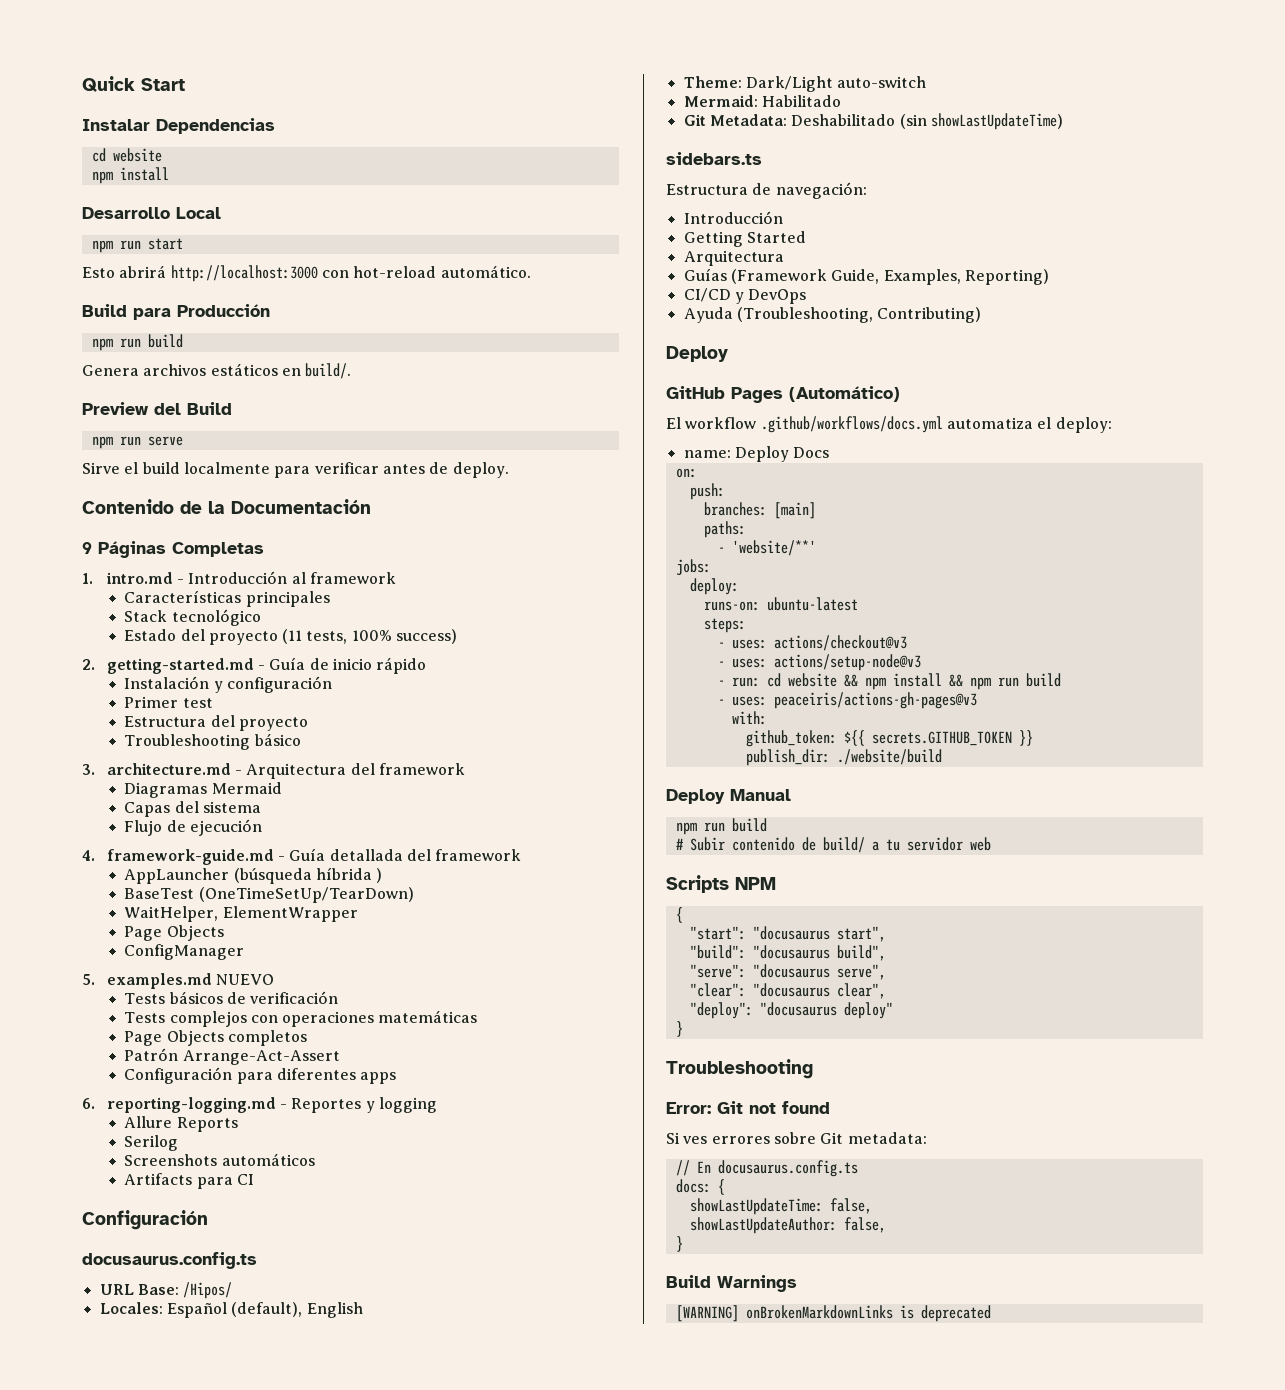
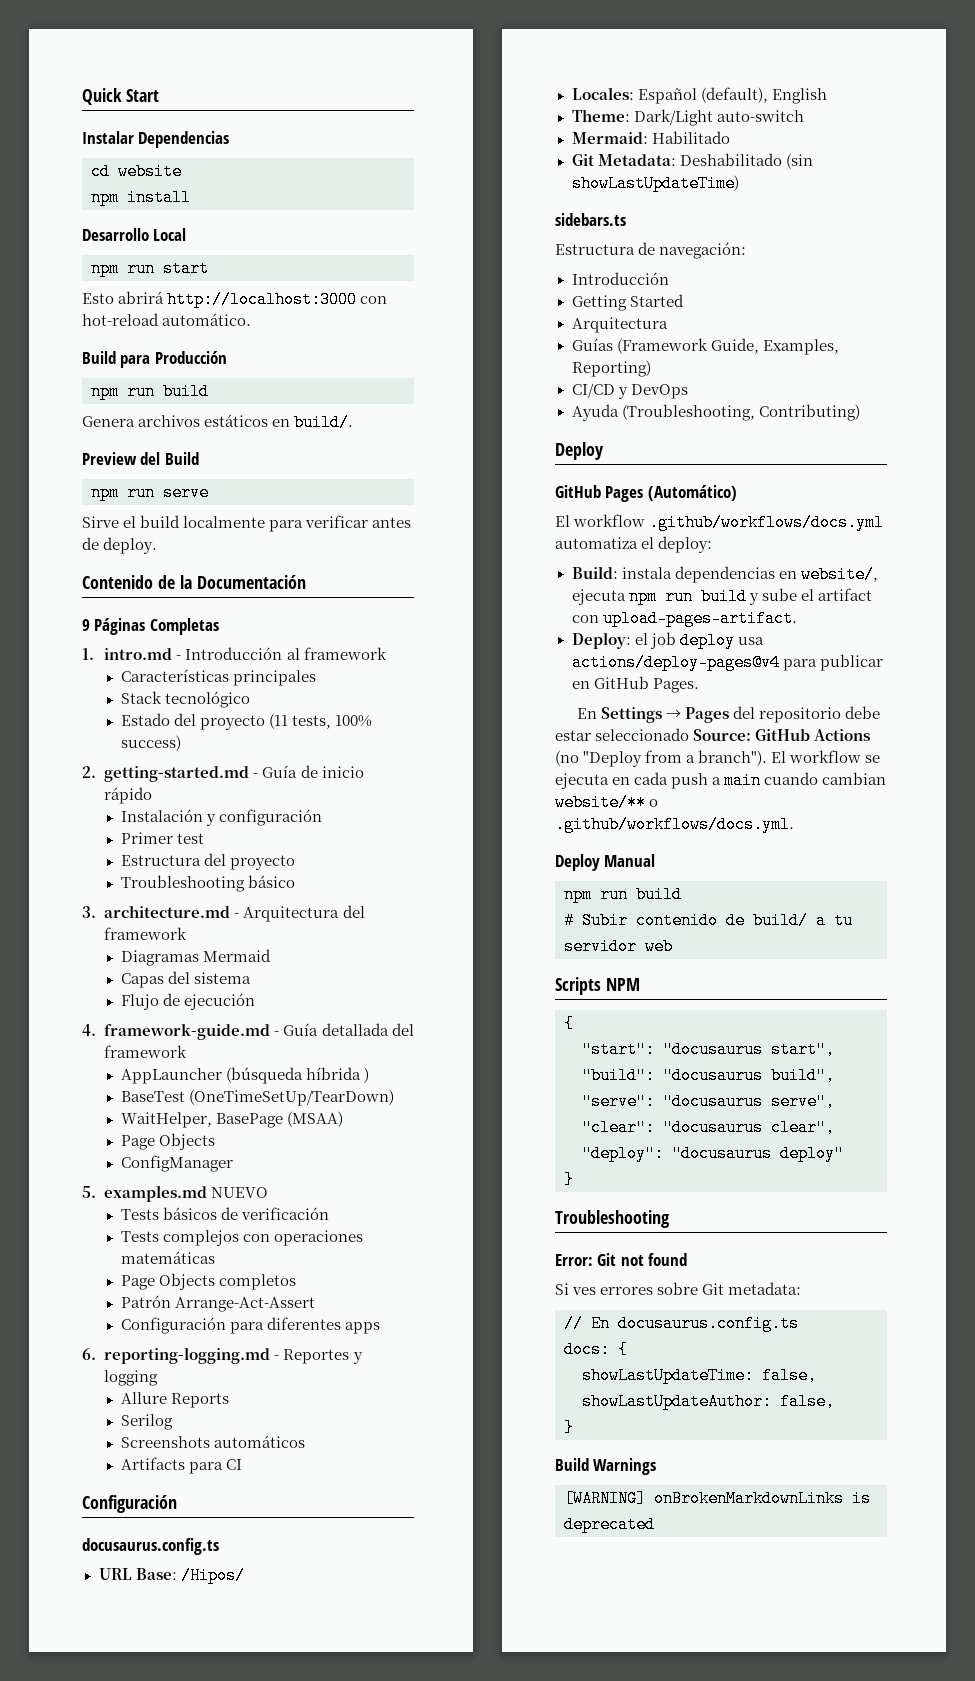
- WaitHelper, ElementWrapper
+ WaitHelper, BasePage (MSAA)
- name: Deploy Docs
- on:
- push:
- branches: [main]
- paths:
- - 'website/**'
- jobs:
- deploy:
- runs-on: ubuntu-latest
- steps:
- - uses: actions/checkout@v3
- - uses: actions/setup-node@v3
- - run: cd website && npm install && npm run build
- - uses: peaceiris/actions-gh-pages@v3
- with:
- github_token: ${{ secrets.GITHUB_TOKEN }}
- publish_dir: ./website/build
+ Build: instala dependencias en website/, ejecuta npm run build y sube el artifact con upload-pages-artifact.
+ Deploy: el job deploy usa actions/deploy-pages@v4 para publicar en GitHub Pages.
+ En Settings → Pages del repositorio debe estar seleccionado Source: GitHub Actions (no "Deploy from a branch"). El workflow se ejecuta en cada push a main cuando cambian website/** o .github/workflows/docs.yml.

